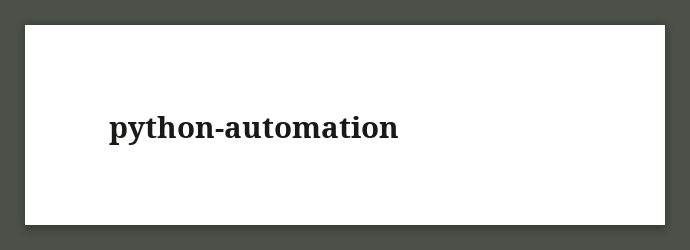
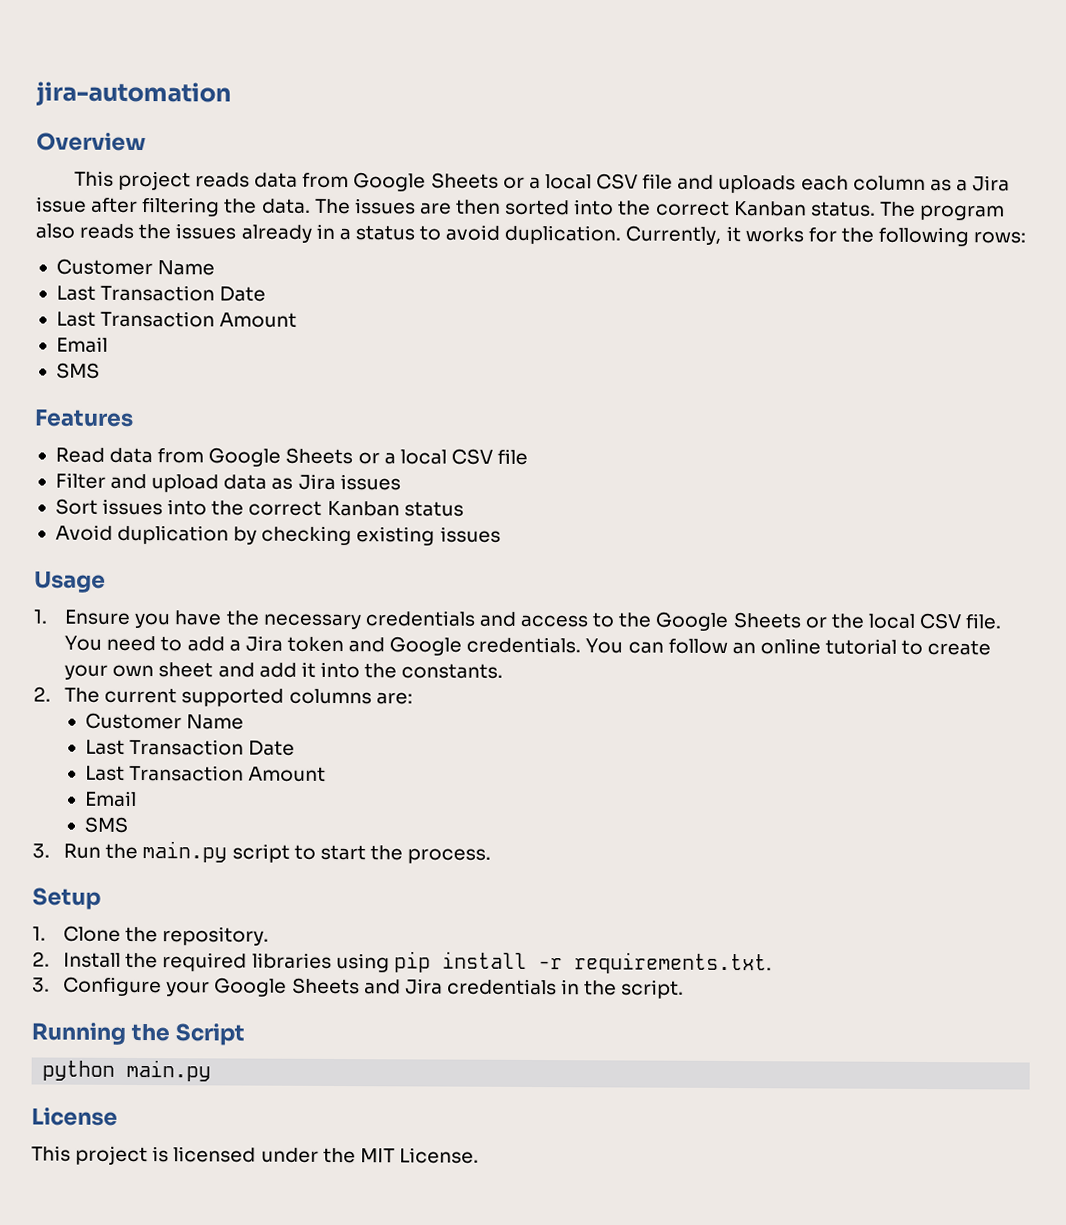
- python-automation
+ jira-automation
+ Overview
+ This project reads data from Google Sheets or a local CSV file and uploads each column as a Jira issue after filtering the data. The issues are then sorted into the correct Kanban status. The program also reads the issues already in a status to avoid duplication. Currently, it works for the following rows:
+ Customer Name
+ Last Transaction Date
+ Last Transaction Amount
+ Email
+ SMS
+ Features
+ Read data from Google Sheets or a local CSV file
+ Filter and upload data as Jira issues
+ Sort issues into the correct Kanban status
+ Avoid duplication by checking existing issues
+ Usage
+ 1. Ensure you have the necessary credentials and access to the Google Sheets or the local CSV file. You need to add a Jira token and Google credentials. You can follow an online tutorial to create your own sheet and add it into the constants.
+ 2. The current supported columns are:
+ Customer Name
+ Last Transaction Date
+ Last Transaction Amount
+ Email
+ SMS
+ 3. Run the main.py script to start the process.
+ Setup
+ 1. Clone the repository.
+ 2. Install the required libraries using pip install -r requirements.txt.
+ 3. Configure your Google Sheets and Jira credentials in the script.
+ Running the Script
+ python main.py
+ License
+ This project is licensed under the MIT License.

